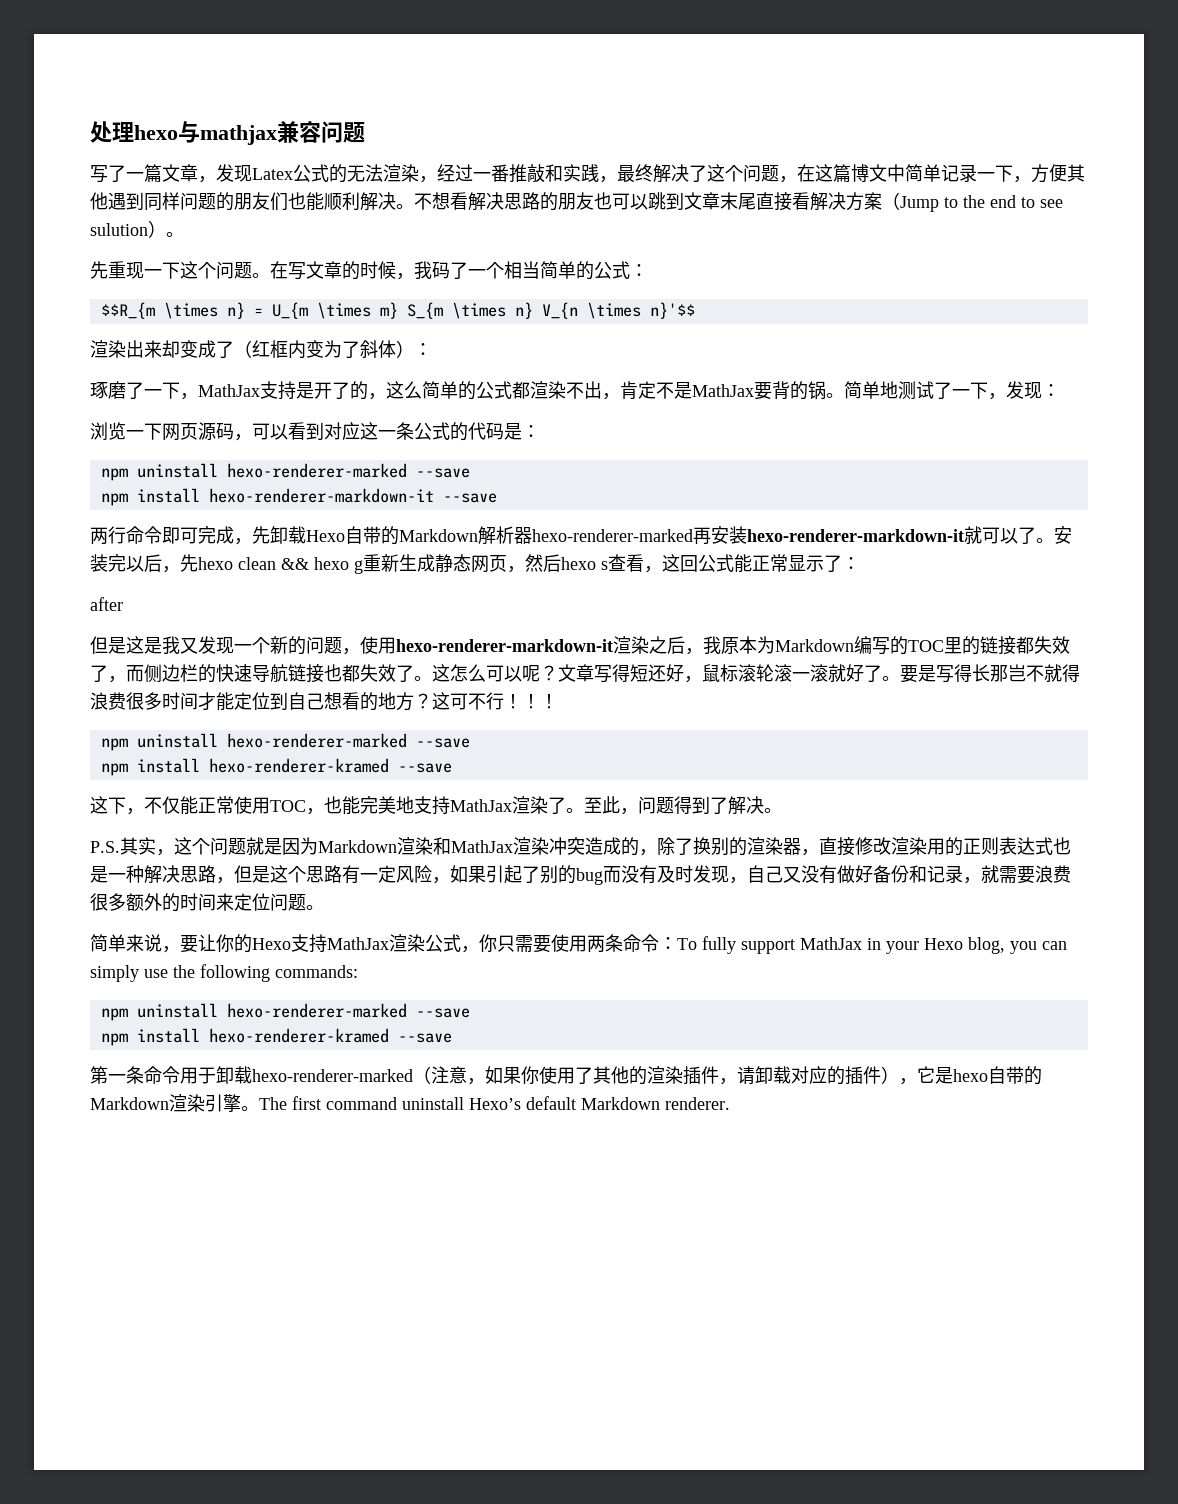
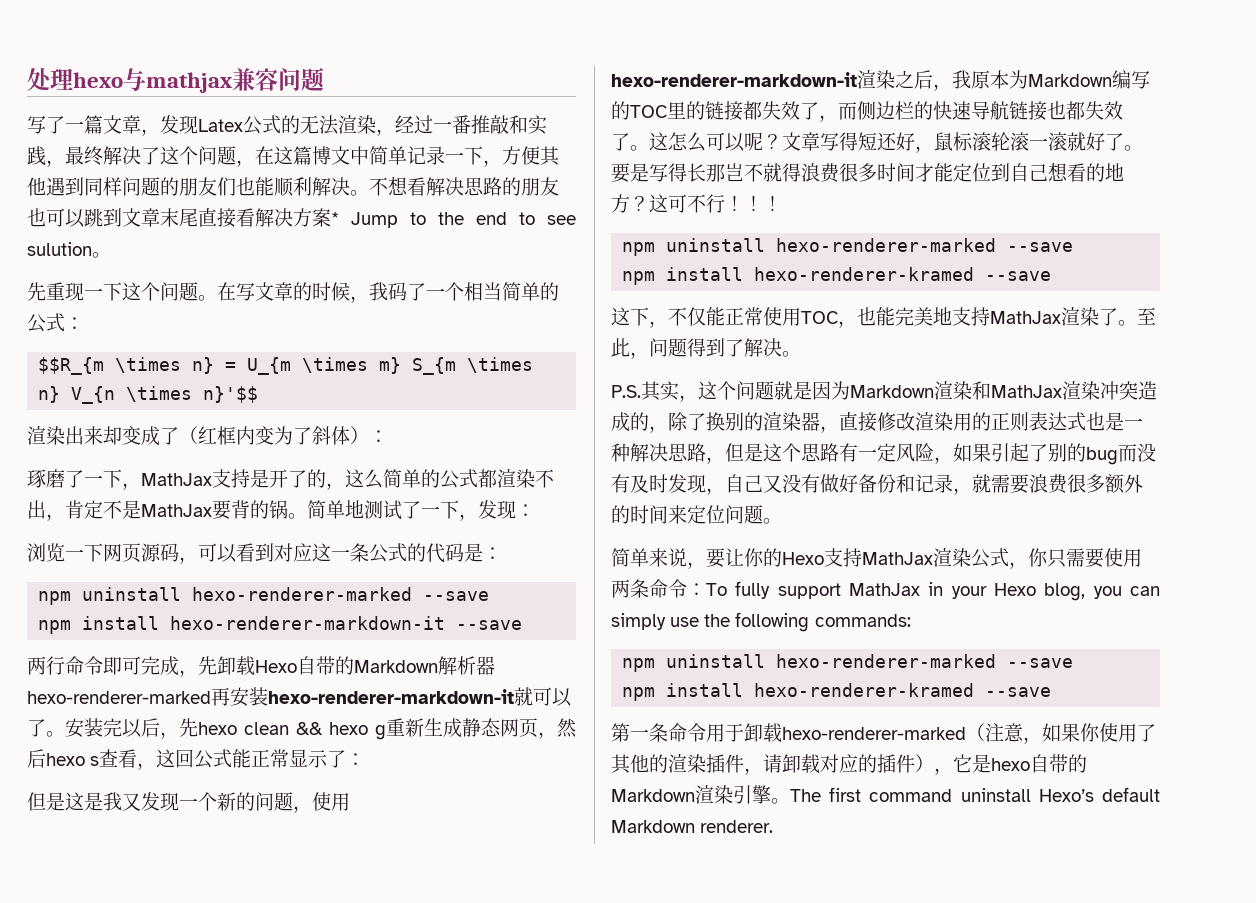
- 不想看解决思路的朋友也可以跳到文章末尾直接看解决方案（Jump to the end to see sulution）。
+ 不想看解决思路的朋友也可以跳到文章末尾直接看解决方案* Jump to the end to see sulution。
- after

